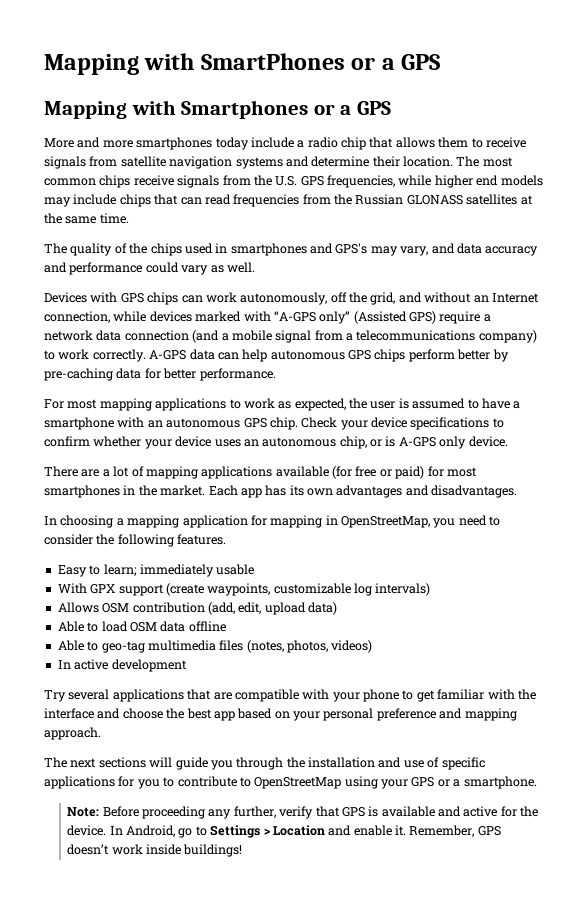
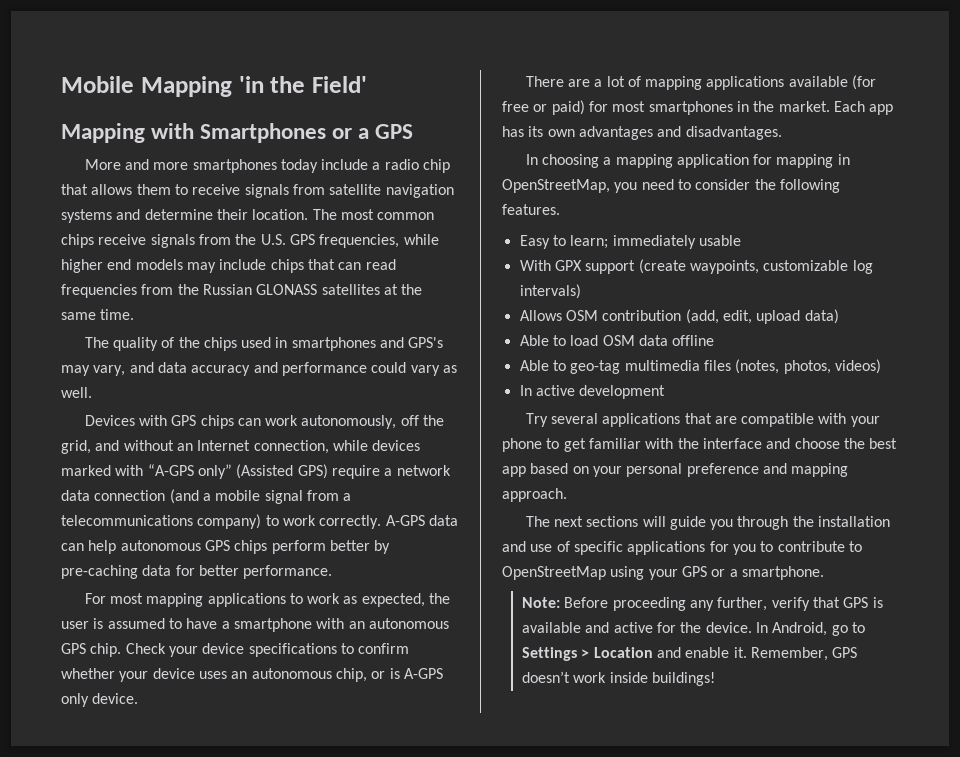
- Mapping with SmartPhones or a GPS
+ Mobile Mapping 'in the Field'

